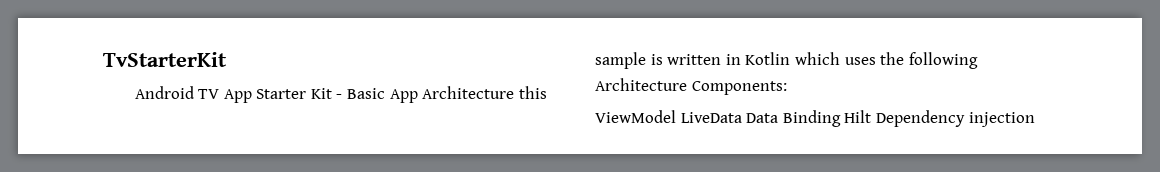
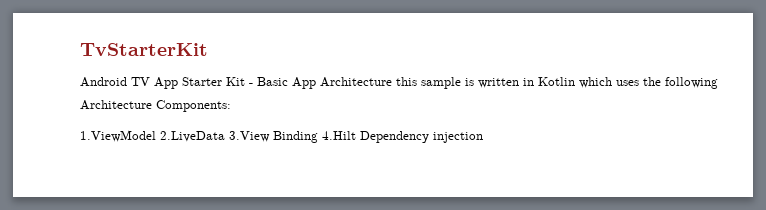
- ViewModel LiveData Data Binding Hilt Dependency injection
+ 1.ViewModel 2.LiveData 3.View Binding 4.Hilt Dependency injection

